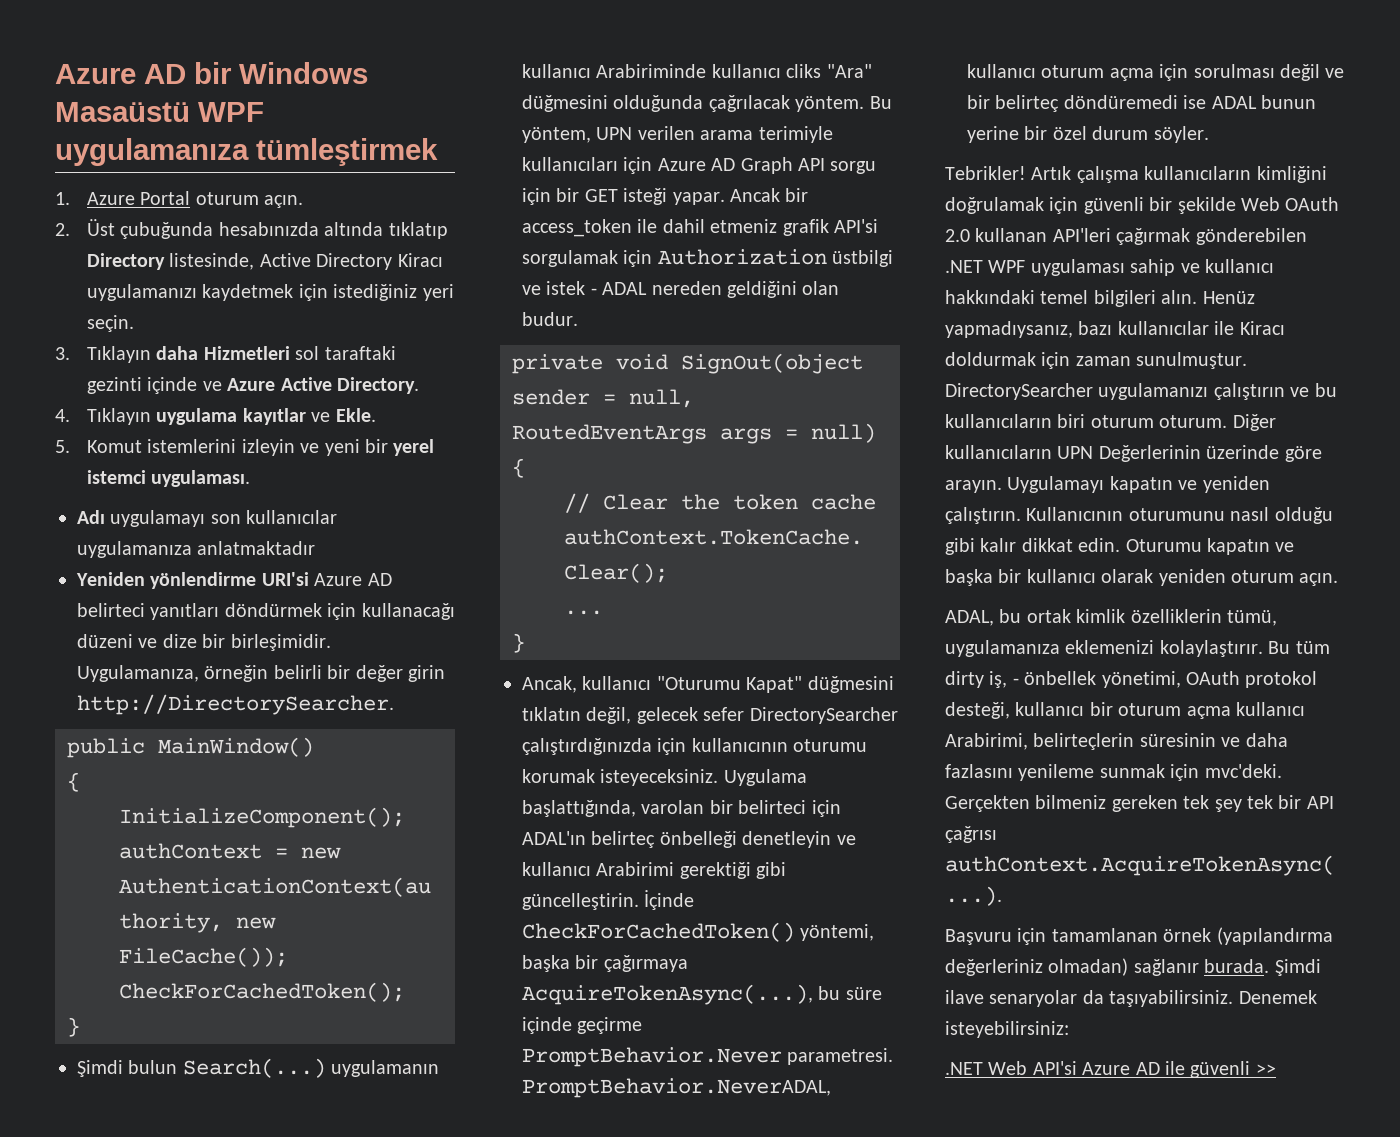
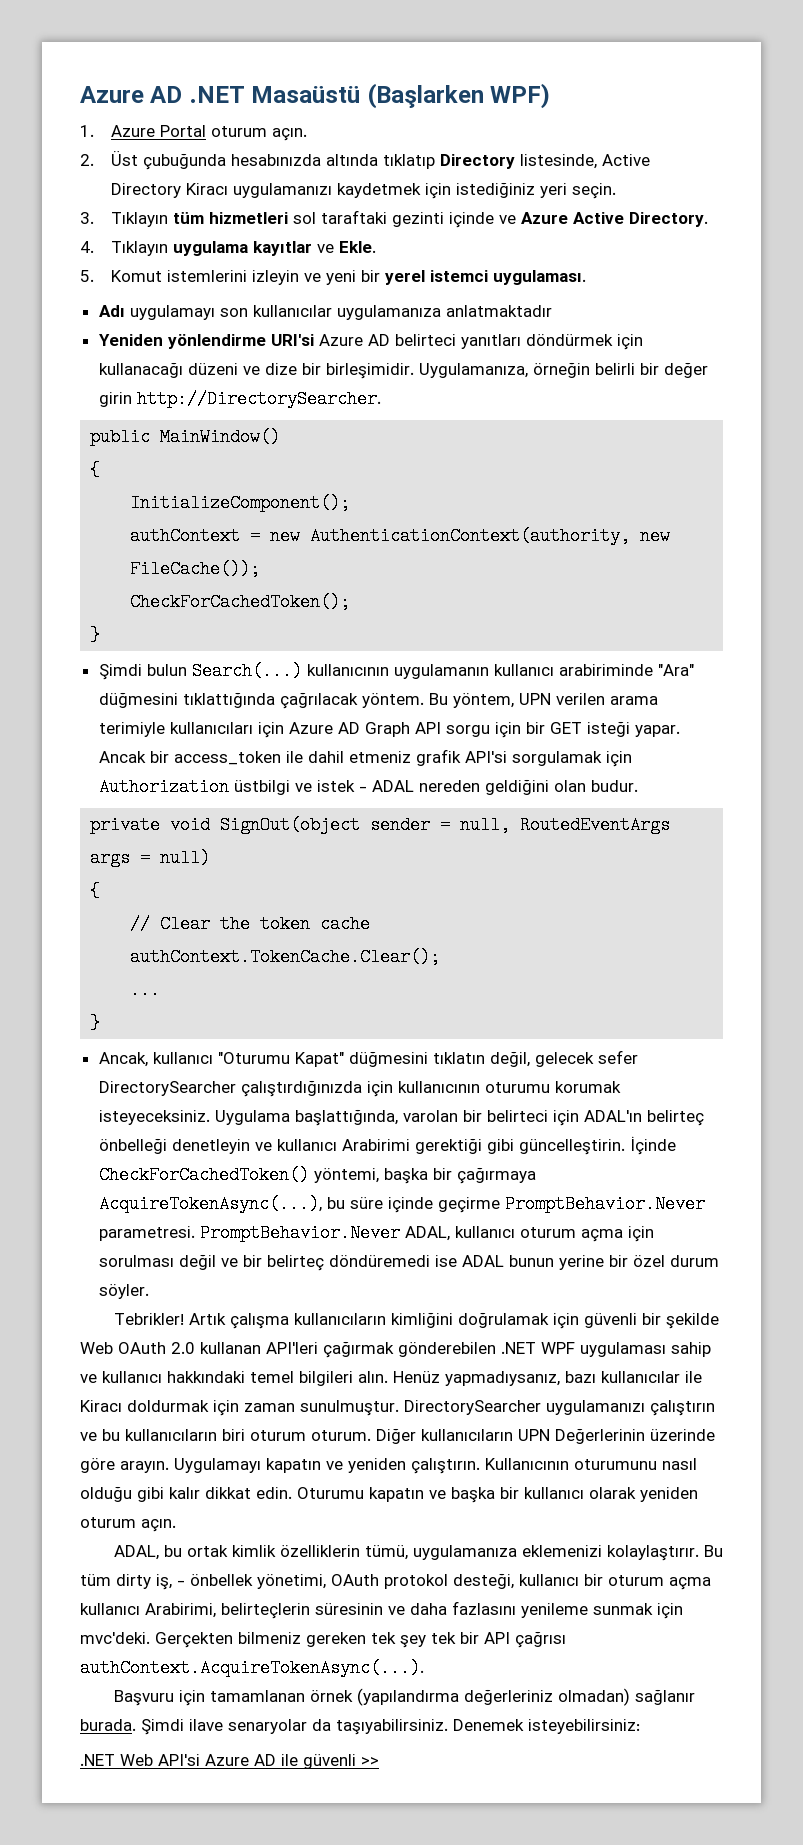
- Azure AD bir Windows Masaüstü WPF uygulamanıza tümleştirmek
+ Azure AD .NET Masaüstü (Başlarken WPF)
- 3. Tıklayın daha Hizmetleri sol taraftaki gezinti içinde ve Azure Active Directory.
+ 3. Tıklayın tüm hizmetleri sol taraftaki gezinti içinde ve Azure Active Directory.
- Şimdi bulun Search(...) uygulamanın kullanıcı Arabiriminde kullanıcı cliks "Ara" düğmesini olduğunda çağrılacak yöntem.
+ Şimdi bulun Search(...) kullanıcının uygulamanın kullanıcı arabiriminde "Ara" düğmesini tıklattığında çağrılacak yöntem.
- PromptBehavior.NeverADAL, kullanıcı oturum açma için sorulması değil ve bir belirteç döndüremedi ise ADAL bunun yerine bir özel durum söyler.
+ PromptBehavior.Never ADAL, kullanıcı oturum açma için sorulması değil ve bir belirteç döndüremedi ise ADAL bunun yerine bir özel durum söyler.

